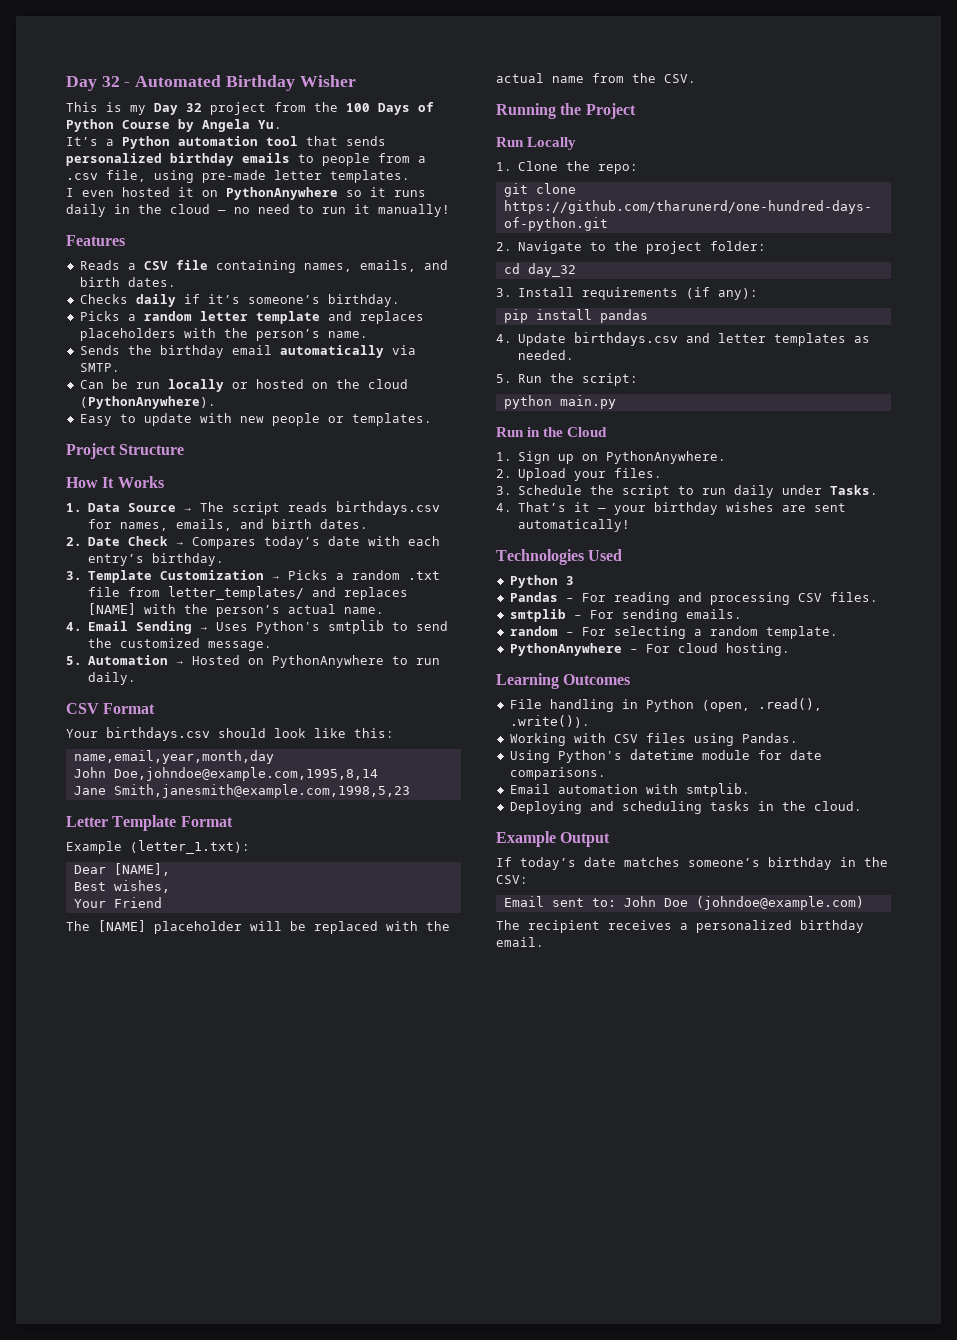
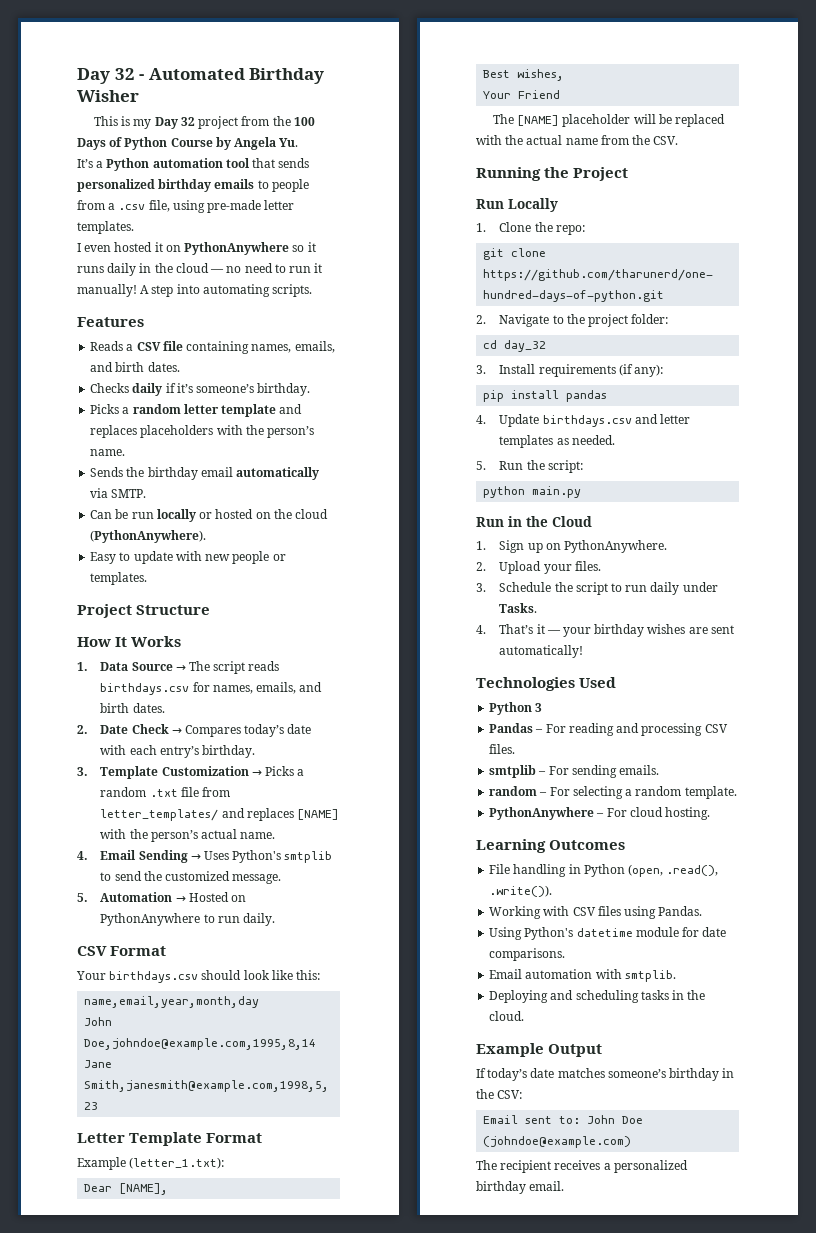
+ A step into automating scripts.

